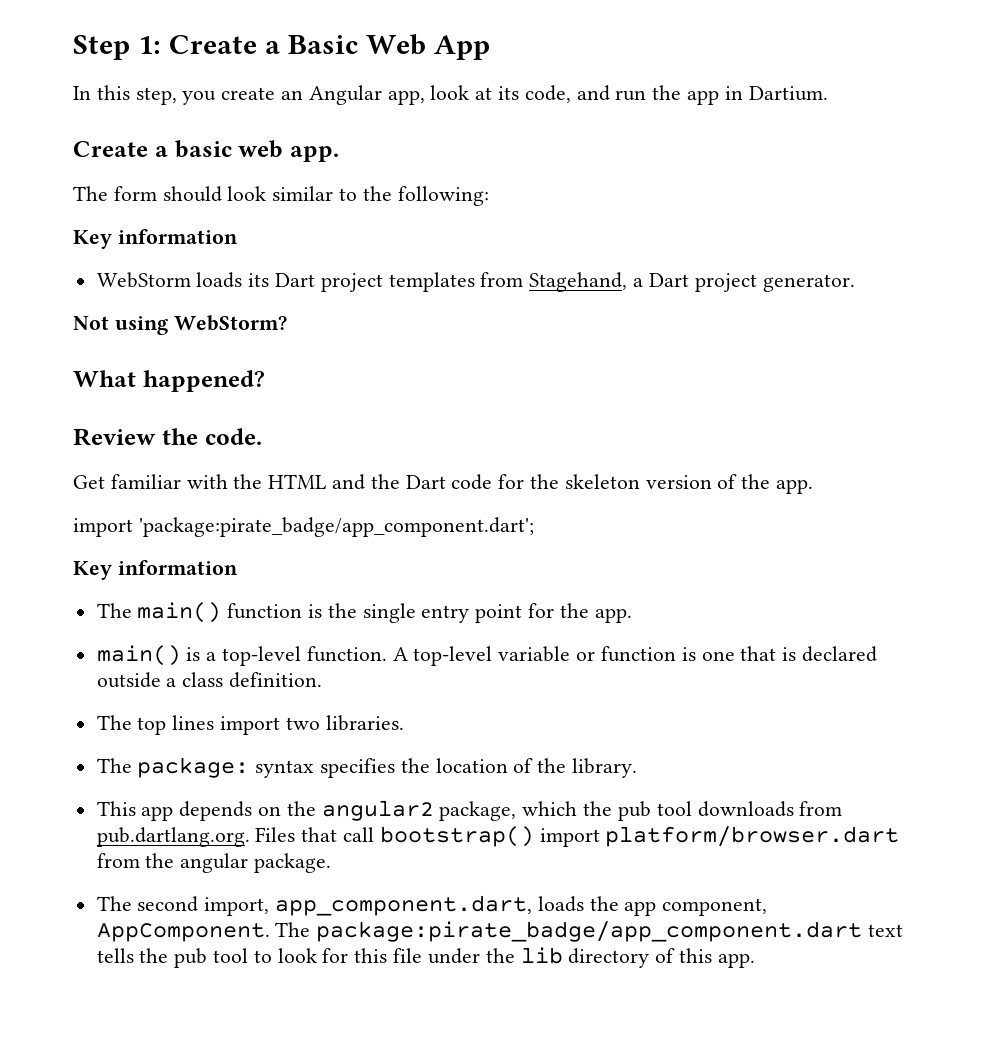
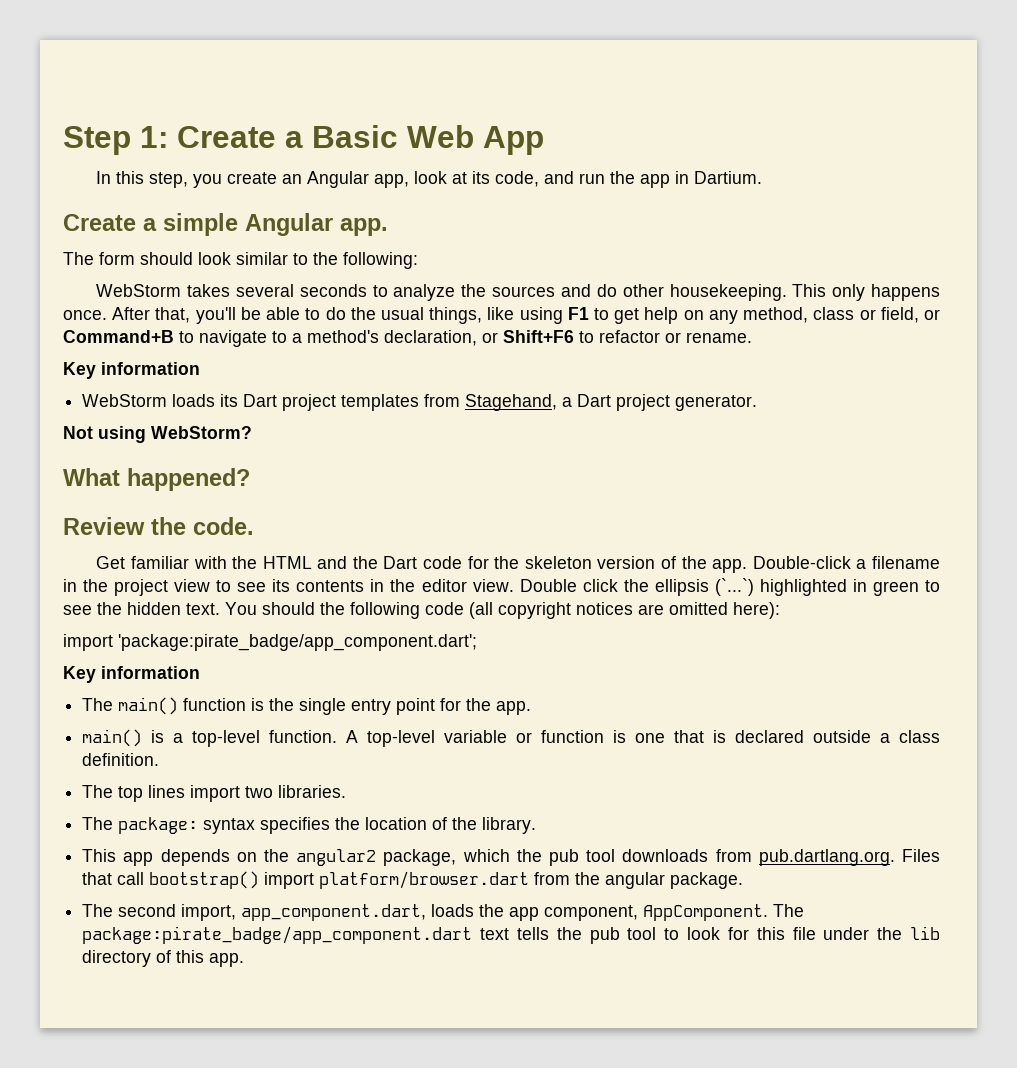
- Create a basic web app.
+ Create a simple Angular app.
+ WebStorm takes several seconds to analyze the sources and do other housekeeping. This only happens once. After that, you'll be able to do the usual things, like using F1 to get help on any method, class or field, or Command+B to navigate to a method's declaration, or Shift+F6 to refactor or rename.
+ Double-click a filename in the project view to see its contents in the editor view. Double click the ellipsis (`...`) highlighted in green to see the hidden text. You should the following code (all copyright notices are omitted here):

